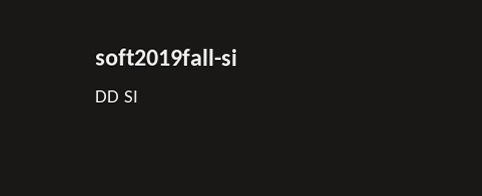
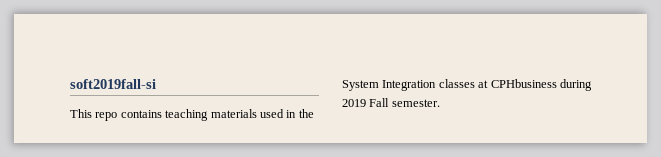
- DD SI
+ This repo contains teaching materials used in the System Integration classes at CPHbusiness during 2019 Fall semester.

